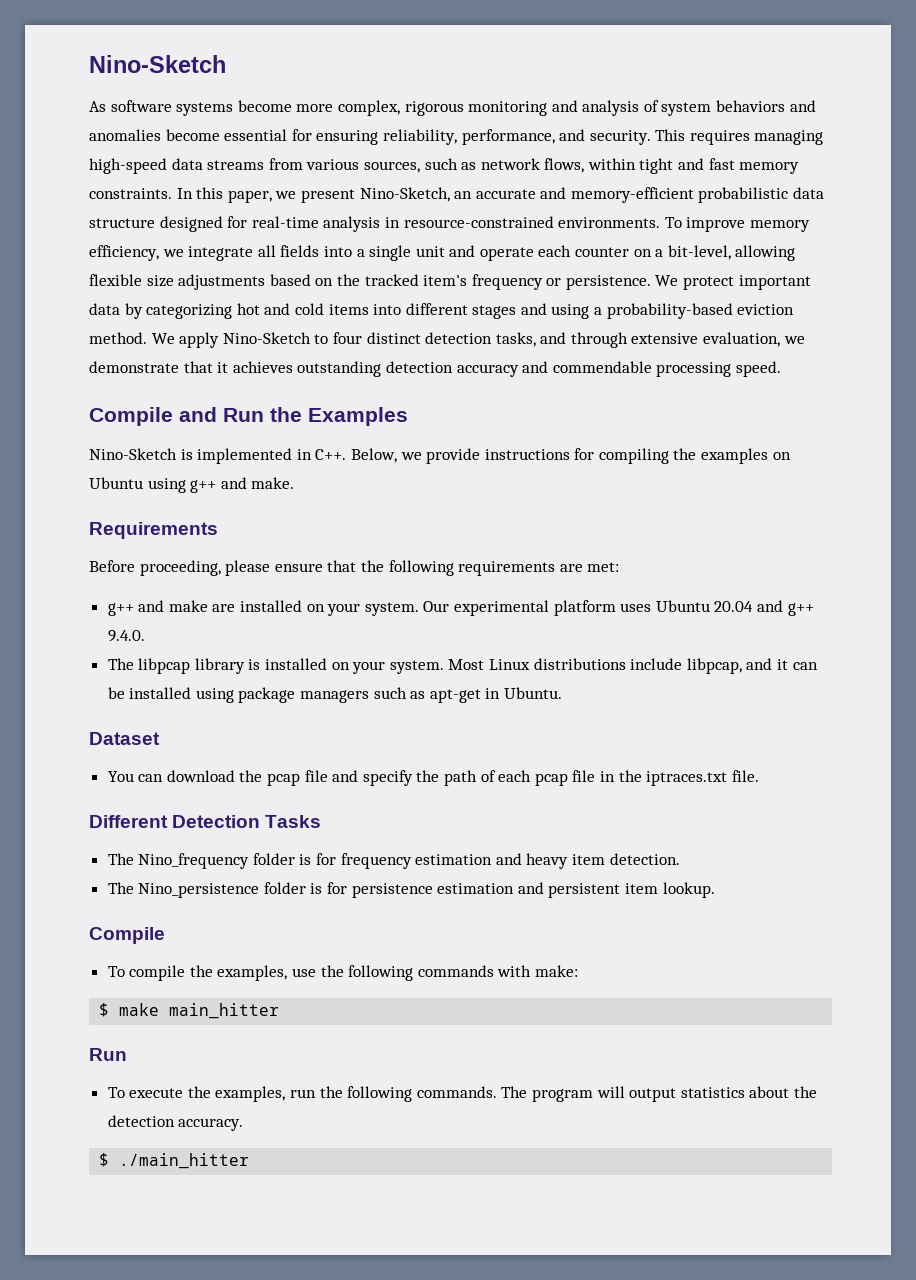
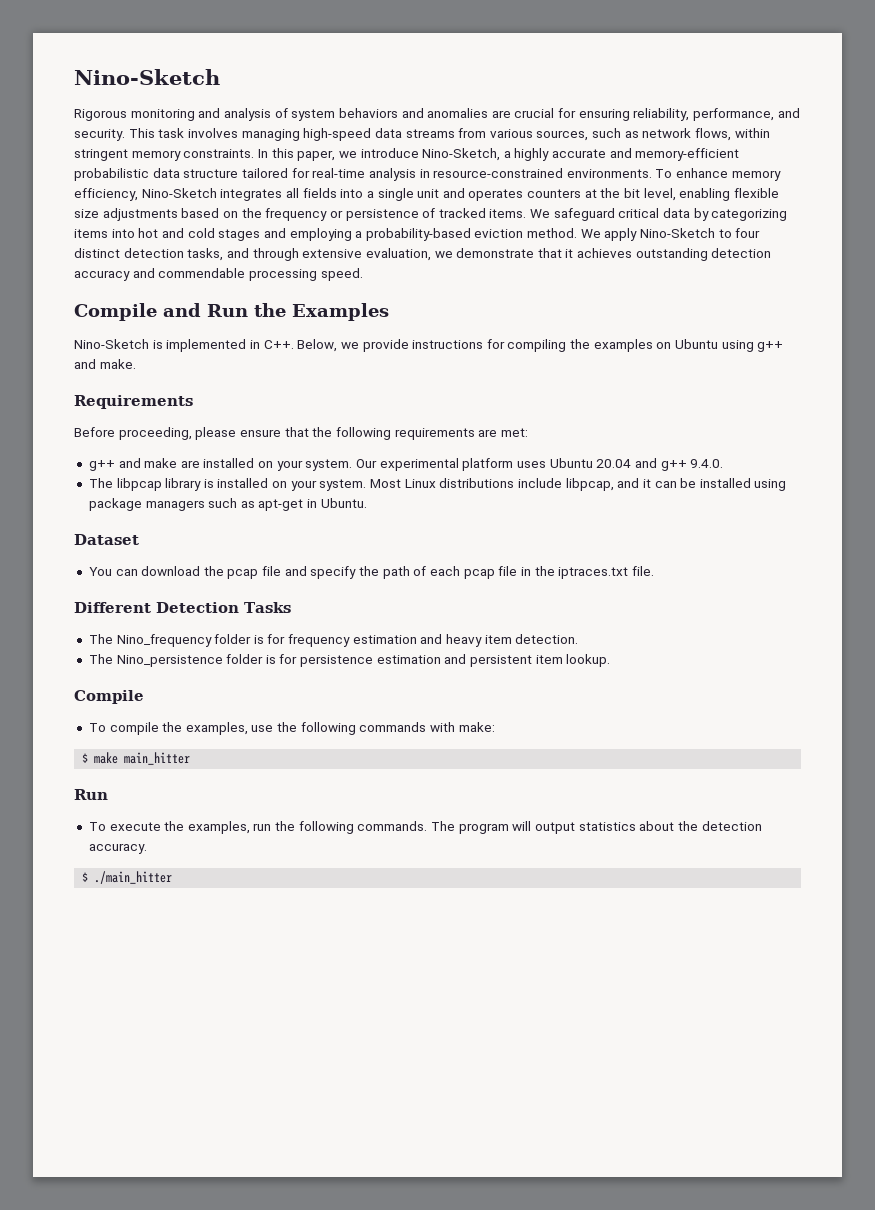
- As software systems become more complex, rigorous monitoring and analysis of system behaviors and anomalies become essential for ensuring reliability, performance, and security.
+ Rigorous monitoring and analysis of system behaviors and anomalies are crucial for ensuring reliability, performance, and security.
- This requires managing high-speed data streams from various sources, such as network flows, within tight and fast memory constraints.
+ This task involves managing high-speed data streams from various sources, such as network flows, within stringent memory constraints.
- In this paper, we present Nino-Sketch, an accurate and memory-efficient probabilistic data structure designed for real-time analysis in resource-constrained environments.
+ In this paper, we introduce Nino-Sketch, a highly accurate and memory-efficient probabilistic data structure tailored for real-time analysis in resource-constrained environments.
- To improve memory efficiency, we integrate all fields into a single unit and operate each counter on a bit-level, allowing flexible size adjustments based on the tracked item's frequency or persistence. We protect important data by categorizing hot and cold items into different stages and using a probability-based eviction method.
+ To enhance memory efficiency, Nino-Sketch integrates all fields into a single unit and operates counters at the bit level, enabling flexible size adjustments based on the frequency or persistence of tracked items. We safeguard critical data by categorizing items into hot and cold stages and employing a probability-based eviction method.

